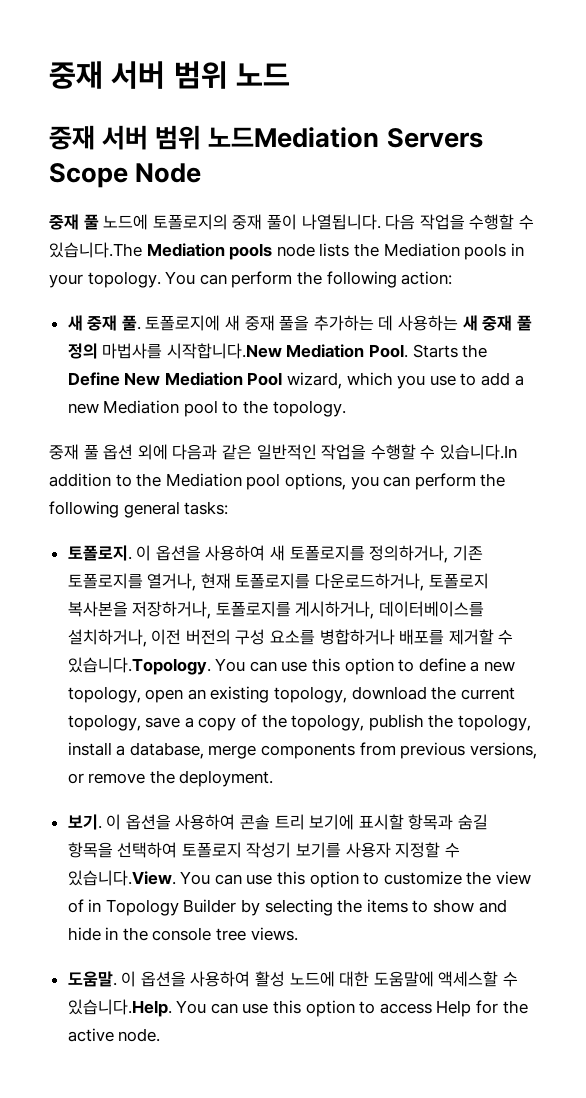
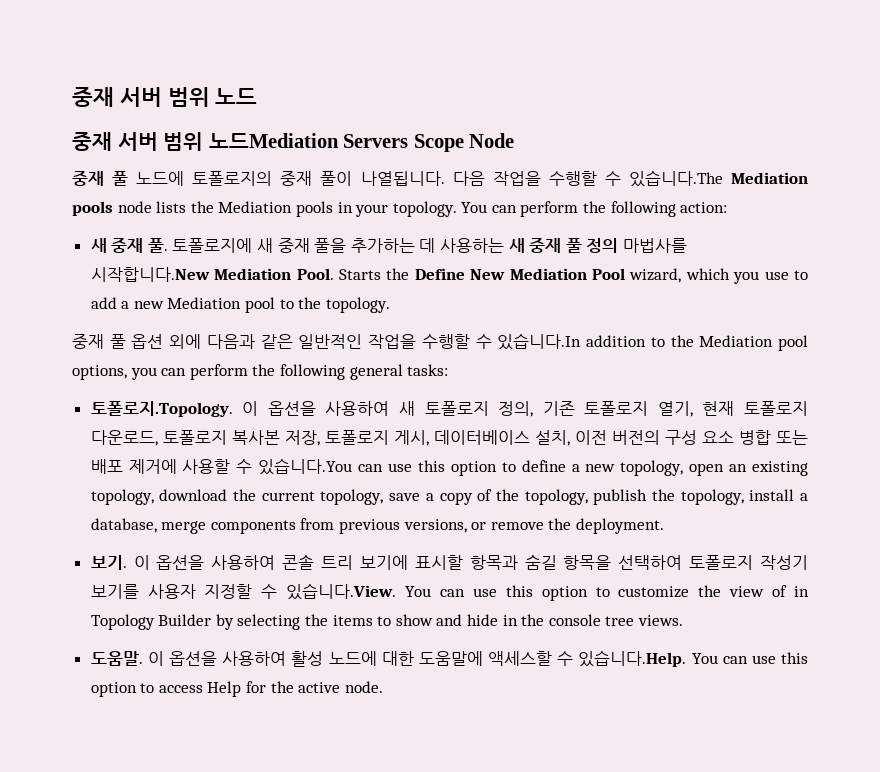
- 토폴로지. 이 옵션을 사용하여 새 토폴로지를 정의하거나, 기존 토폴로지를 열거나, 현재 토폴로지를 다운로드하거나, 토폴로지 복사본을 저장하거나, 토폴로지를 게시하거나, 데이터베이스를 설치하거나, 이전 버전의 구성 요소를 병합하거나 배포를 제거할 수 있습니다.Topology. You can use this option to define a new topology, open an existing topology, download the current topology, save a copy of the topology, publish the topology, install a database, merge components from previous versions, or remove the deployment.
+ 토폴로지.Topology. 이 옵션을 사용하여 새 토폴로지 정의, 기존 토폴로지 열기, 현재 토폴로지 다운로드, 토폴로지 복사본 저장, 토폴로지 게시, 데이터베이스 설치, 이전 버전의 구성 요소 병합 또는 배포 제거에 사용할 수 있습니다.You can use this option to define a new topology, open an existing topology, download the current topology, save a copy of the topology, publish the topology, install a database, merge components from previous versions, or remove the deployment.

